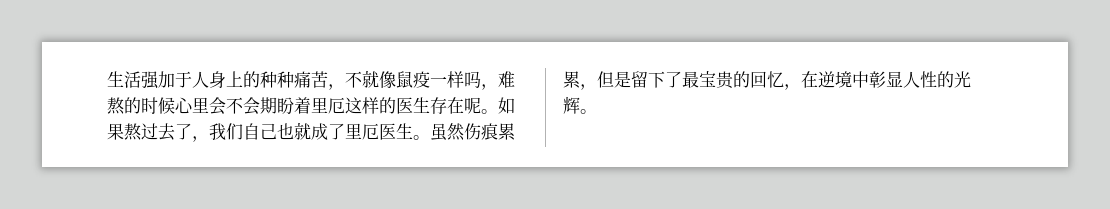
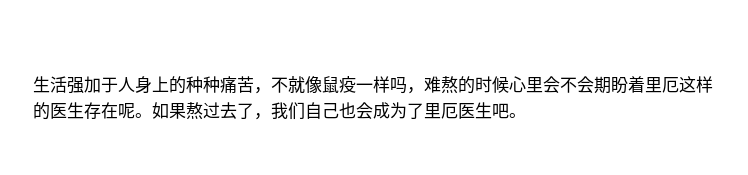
- 如果熬过去了，我们自己也就成了里厄医生。虽然伤痕累累，但是留下了最宝贵的回忆，在逆境中彰显人性的光辉。
+ 如果熬过去了，我们自己也会成为了里厄医生吧。

